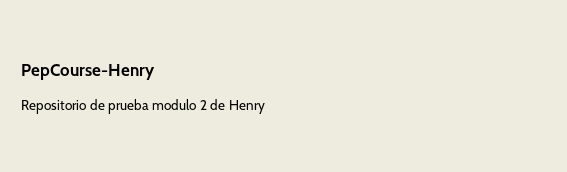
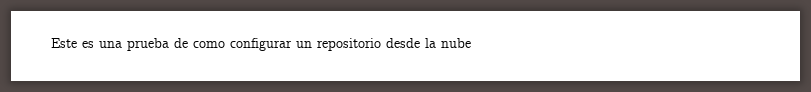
- PepCourse-Henry
- Repositorio de prueba modulo 2 de Henry
+ Este es una prueba de como configurar un repositorio desde la nube

